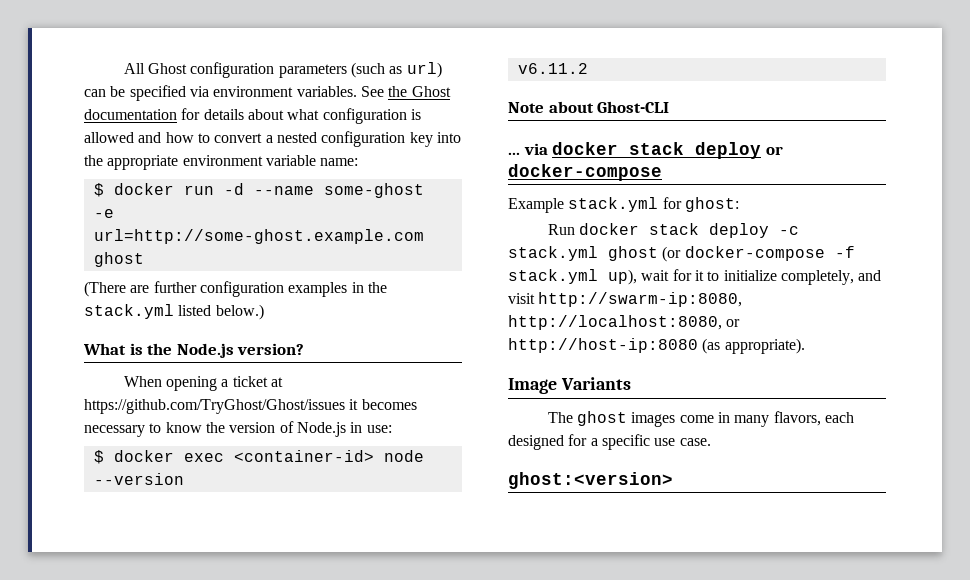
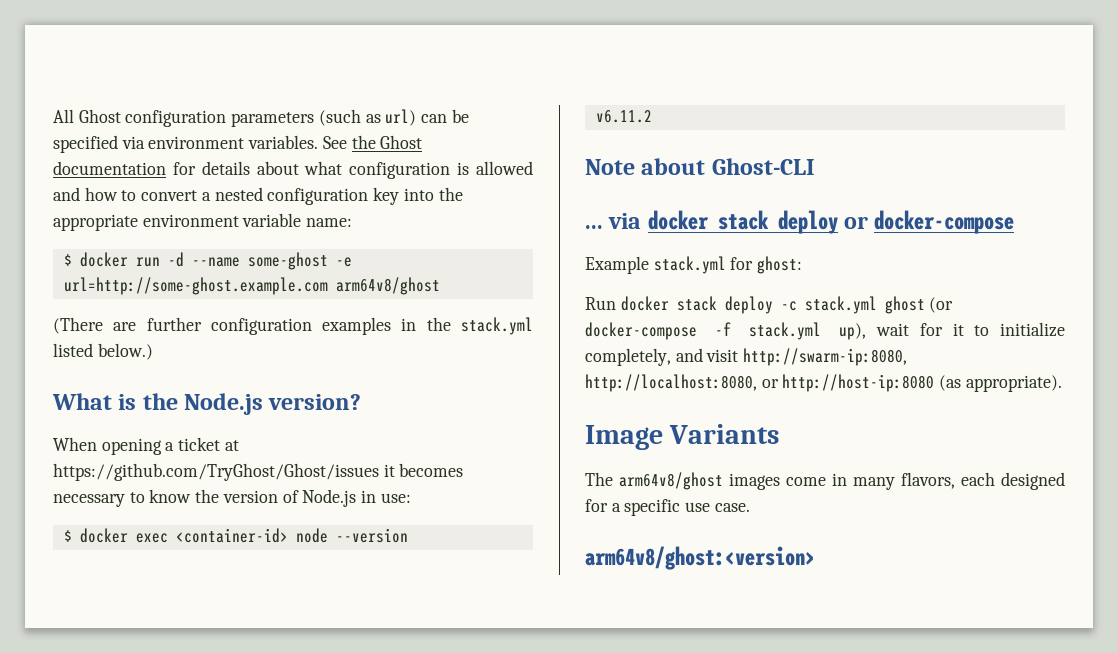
- $ docker run -d --name some-ghost -e url=http://some-ghost.example.com ghost
+ $ docker run -d --name some-ghost -e url=http://some-ghost.example.com arm64v8/ghost
- The ghost images come in many flavors, each designed for a specific use case.
+ The arm64v8/ghost images come in many flavors, each designed for a specific use case.
- ghost:<version>
+ arm64v8/ghost:<version>

